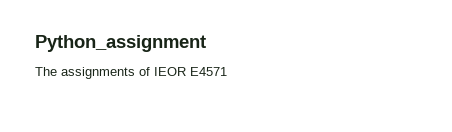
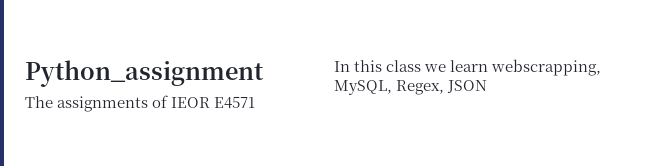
+ In this class we learn webscrapping, MySQL, Regex, JSON

